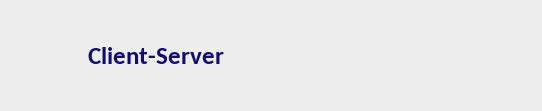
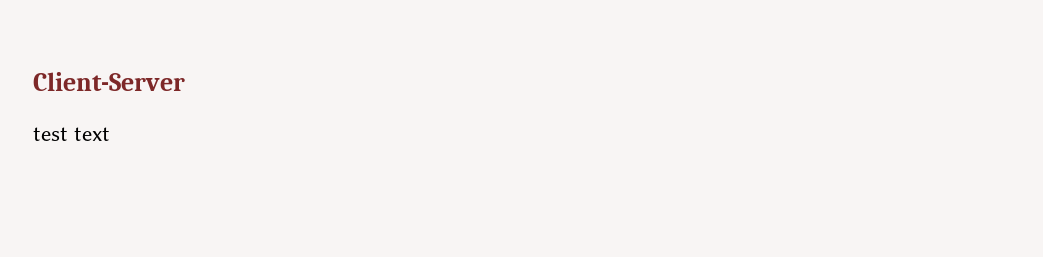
+ test text

